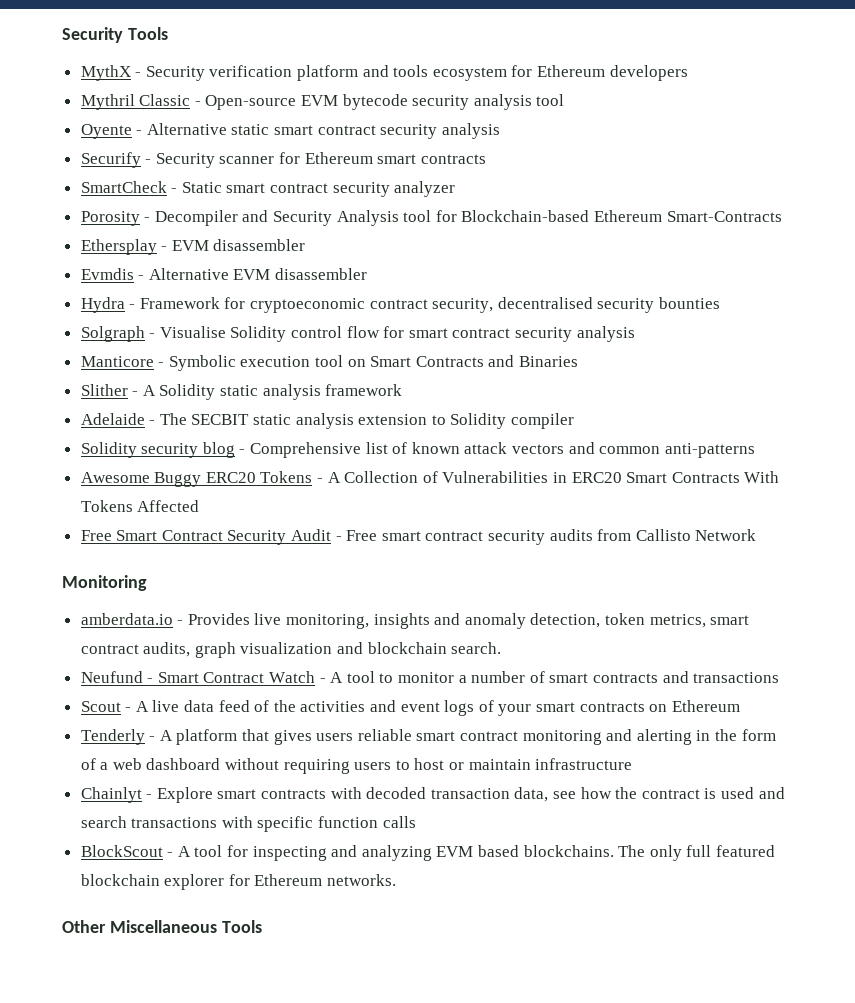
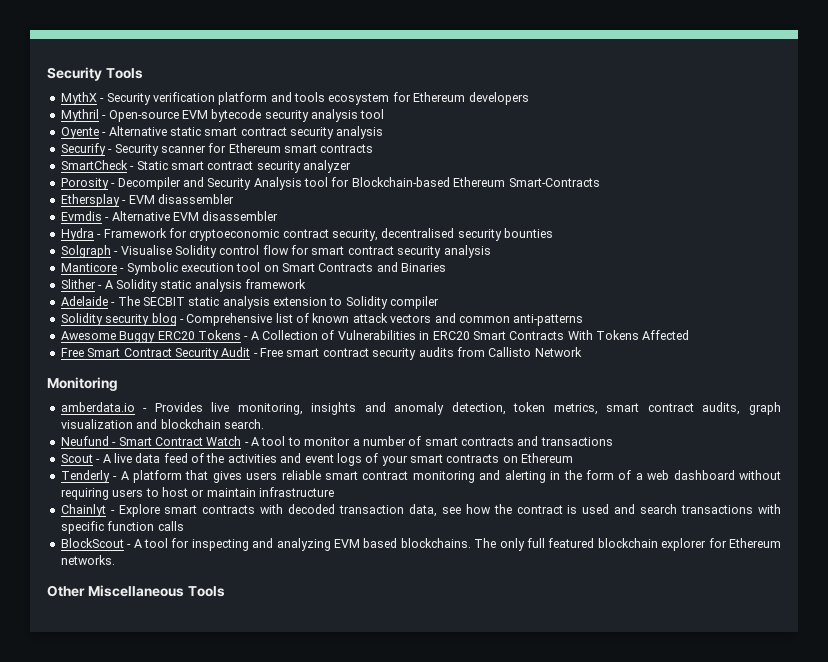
- Mythril Classic - Open-source EVM bytecode security analysis tool
+ Mythril - Open-source EVM bytecode security analysis tool

